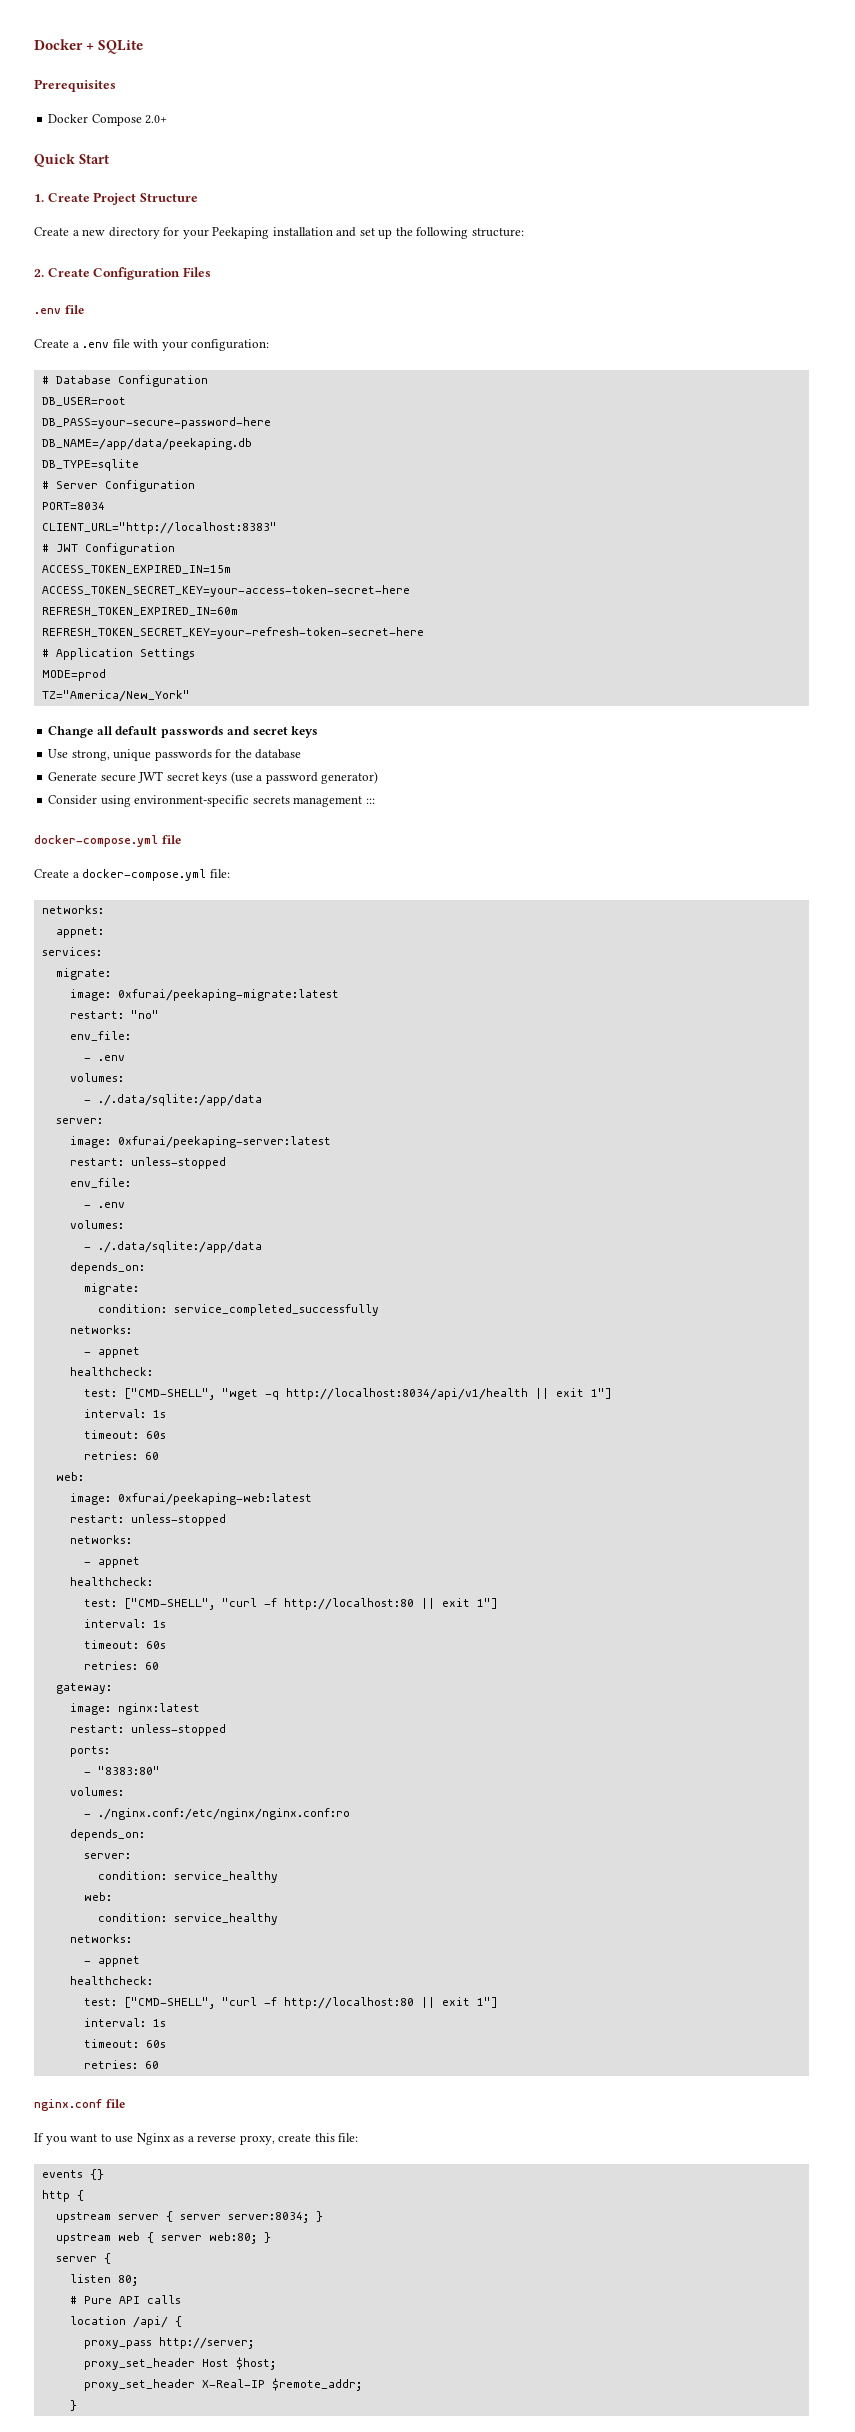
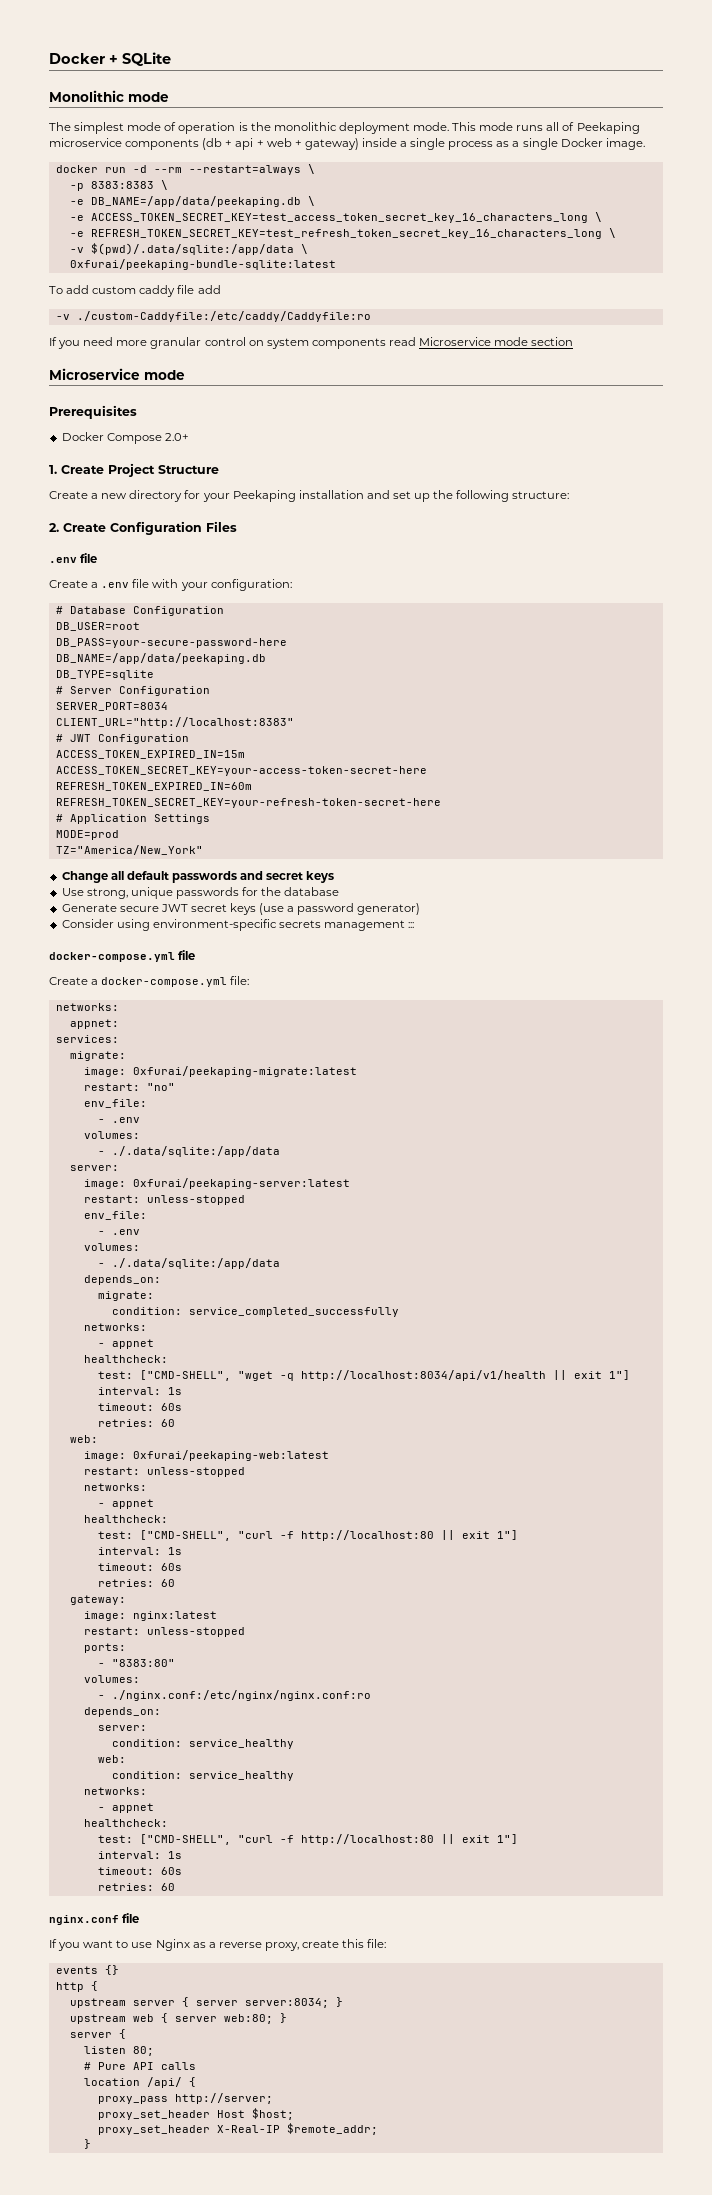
+ Monolithic mode
+ The simplest mode of operation is the monolithic deployment mode. This mode runs all of Peekaping microservice components (db + api + web + gateway) inside a single process as a single Docker image.
+ docker run -d --rm --restart=always \
+ -p 8383:8383 \
+ -e DB_NAME=/app/data/peekaping.db \
+ -e ACCESS_TOKEN_SECRET_KEY=test_access_token_secret_key_16_characters_long \
+ -e REFRESH_TOKEN_SECRET_KEY=test_refresh_token_secret_key_16_characters_long \
+ -v $(pwd)/.data/sqlite:/app/data \
+ 0xfurai/peekaping-bundle-sqlite:latest
+ To add custom caddy file add
+ -v ./custom-Caddyfile:/etc/caddy/Caddyfile:ro
+ If you need more granular control on system components read Microservice mode section
+ Microservice mode
- Quick Start
- PORT=8034
+ SERVER_PORT=8034

